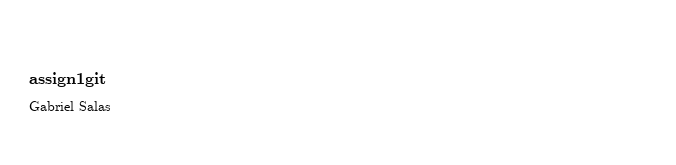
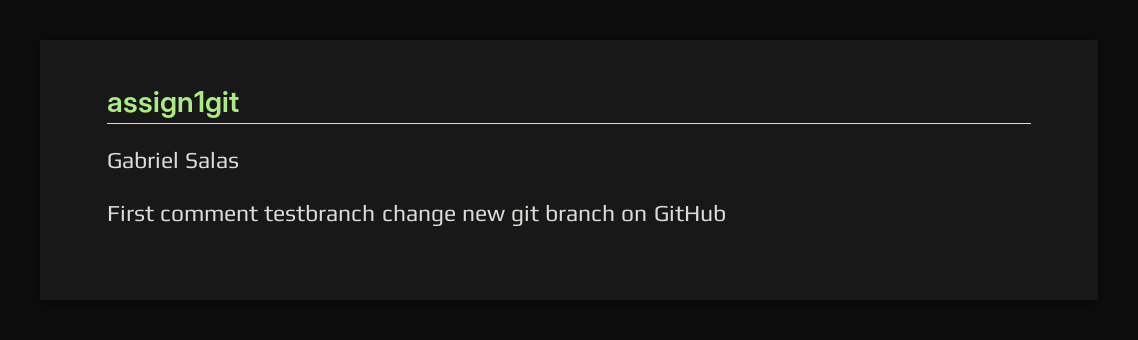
+ First comment testbranch change new git branch on GitHub

